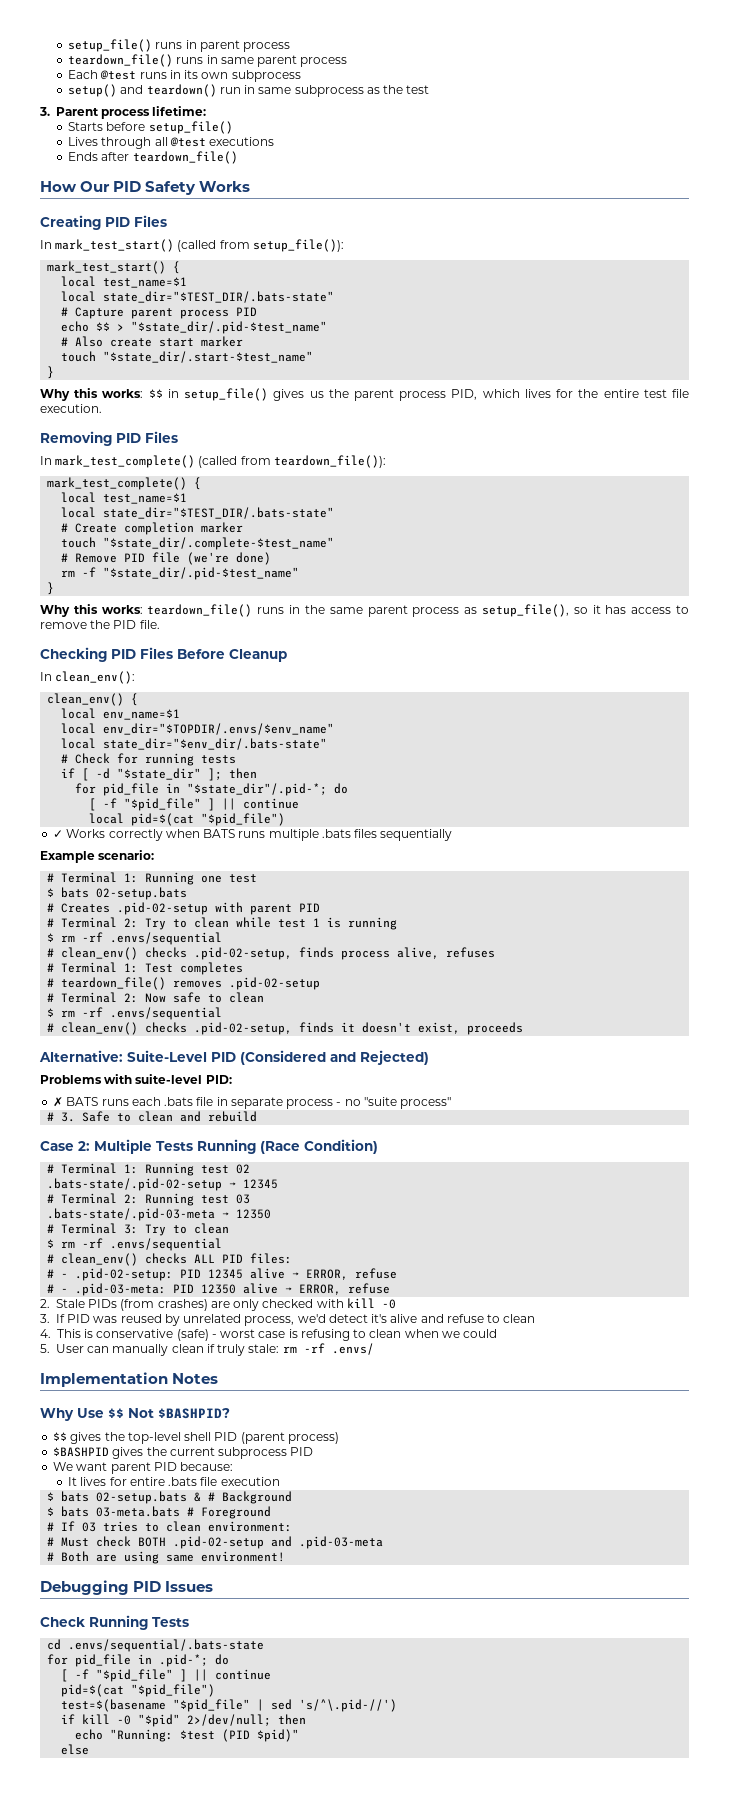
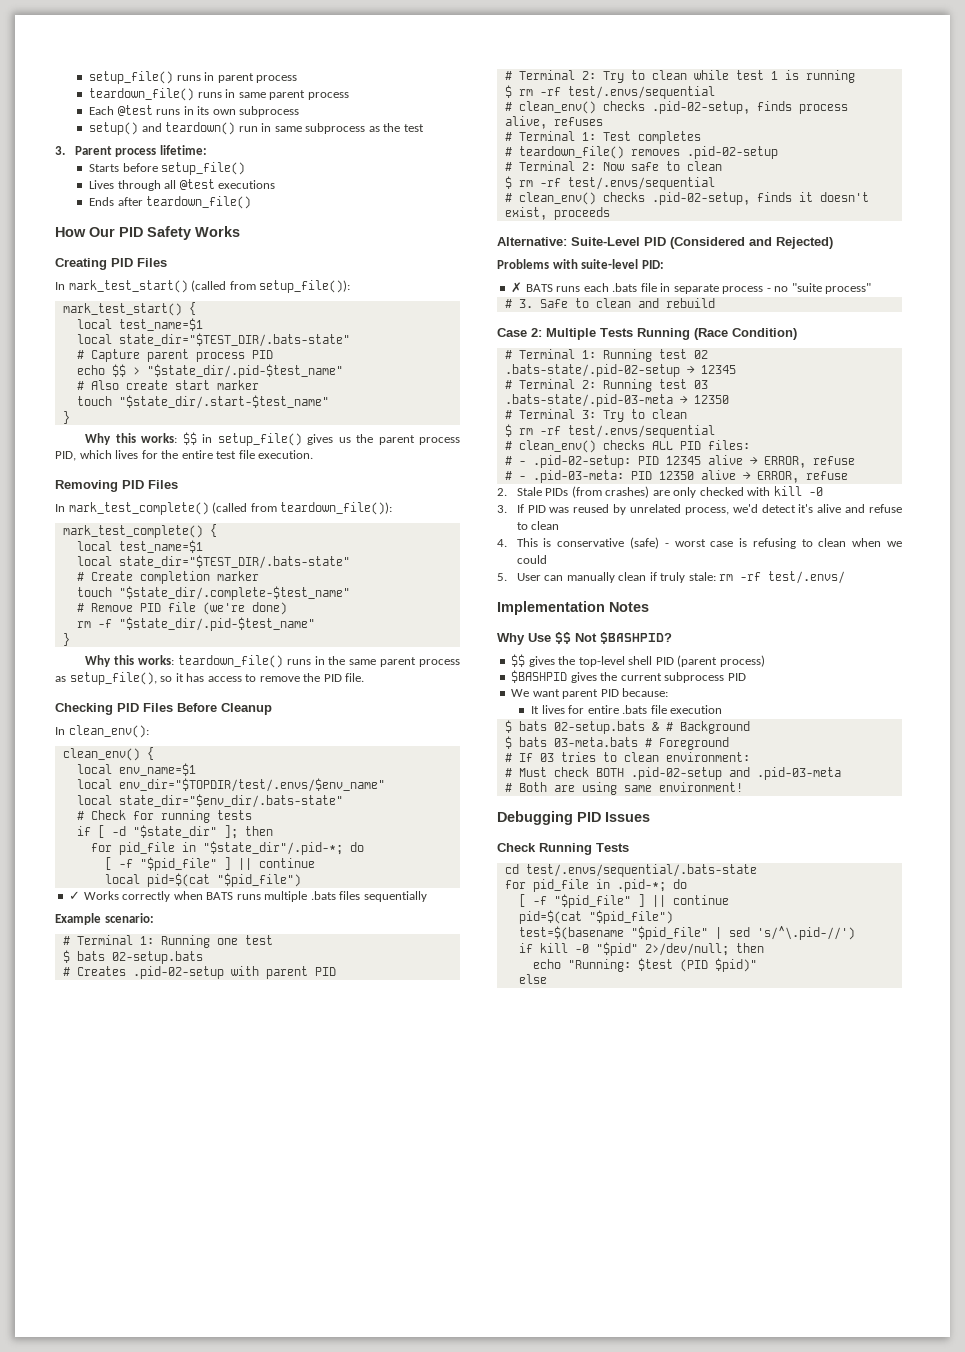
- local env_dir="$TOPDIR/.envs/$env_name"
+ local env_dir="$TOPDIR/test/.envs/$env_name"
  # Terminal 2: Try to clean while test 1 is running
- $ rm -rf .envs/sequential
+ $ rm -rf test/.envs/sequential
  # Terminal 2: Now safe to clean
- $ rm -rf .envs/sequential
+ $ rm -rf test/.envs/sequential
  # Terminal 3: Try to clean
- $ rm -rf .envs/sequential
+ $ rm -rf test/.envs/sequential
- 5. User can manually clean if truly stale: rm -rf .envs/
+ 5. User can manually clean if truly stale: rm -rf test/.envs/
- cd .envs/sequential/.bats-state
+ cd test/.envs/sequential/.bats-state

